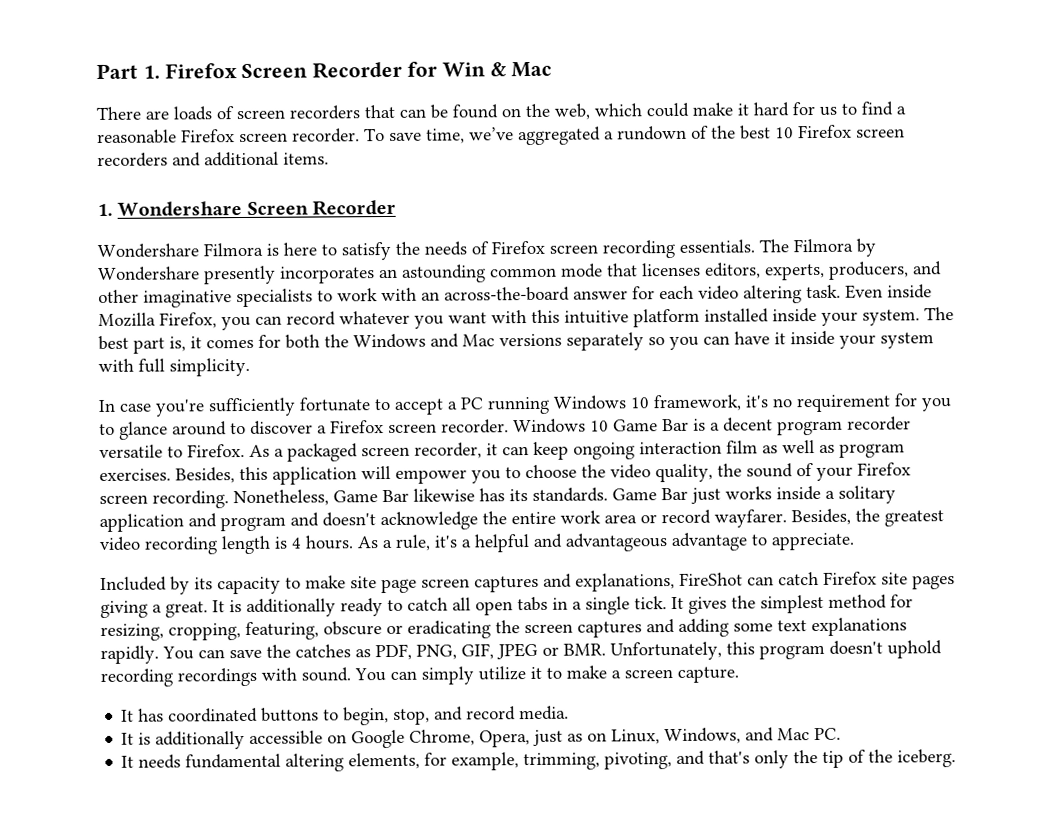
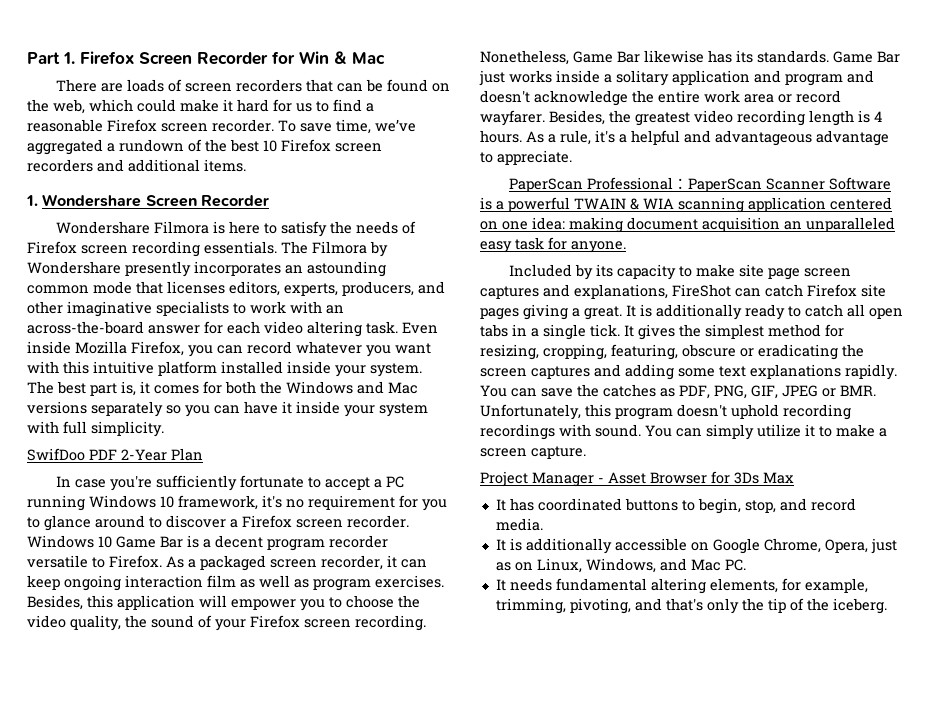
+ SwifDoo PDF 2-Year Plan
+ PaperScan Professional：PaperScan Scanner Software is a powerful TWAIN & WIA scanning application centered on one idea: making document acquisition an unparalleled easy task for anyone.
+ Project Manager - Asset Browser for 3Ds Max

